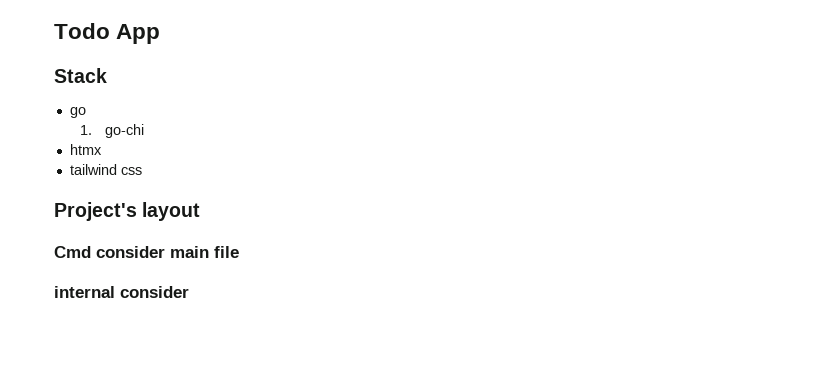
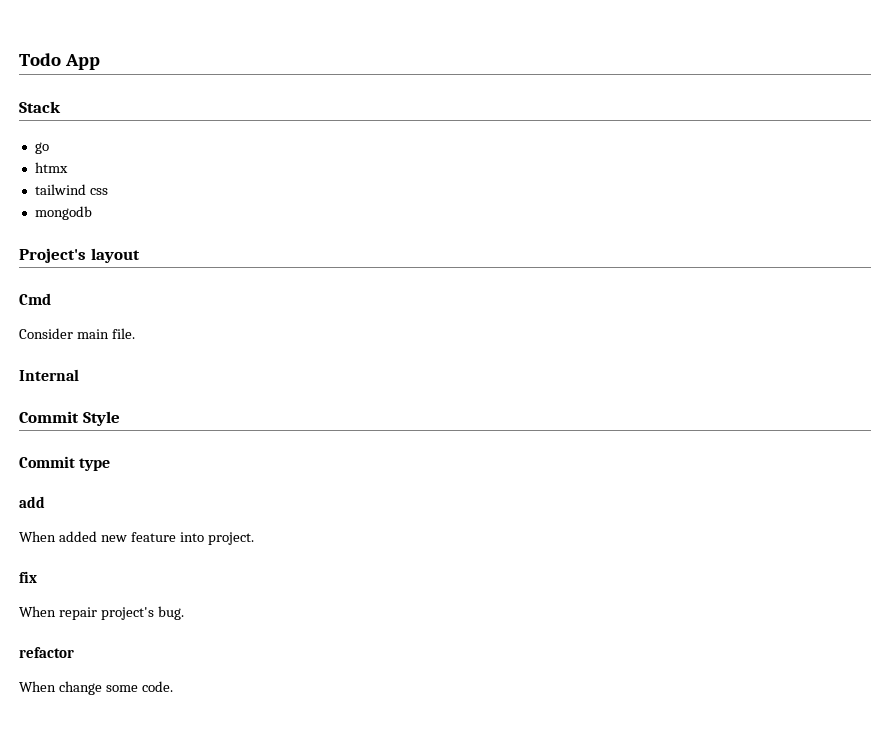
- 1. go-chi
+ mongodb
- Cmd consider main file
- internal consider
+ Cmd
+ Consider main file.
+ Internal
+ Commit Style
+ Commit type
+ add
+ When added new feature into project.
+ fix
+ When repair project's bug.
+ refactor
+ When change some code.

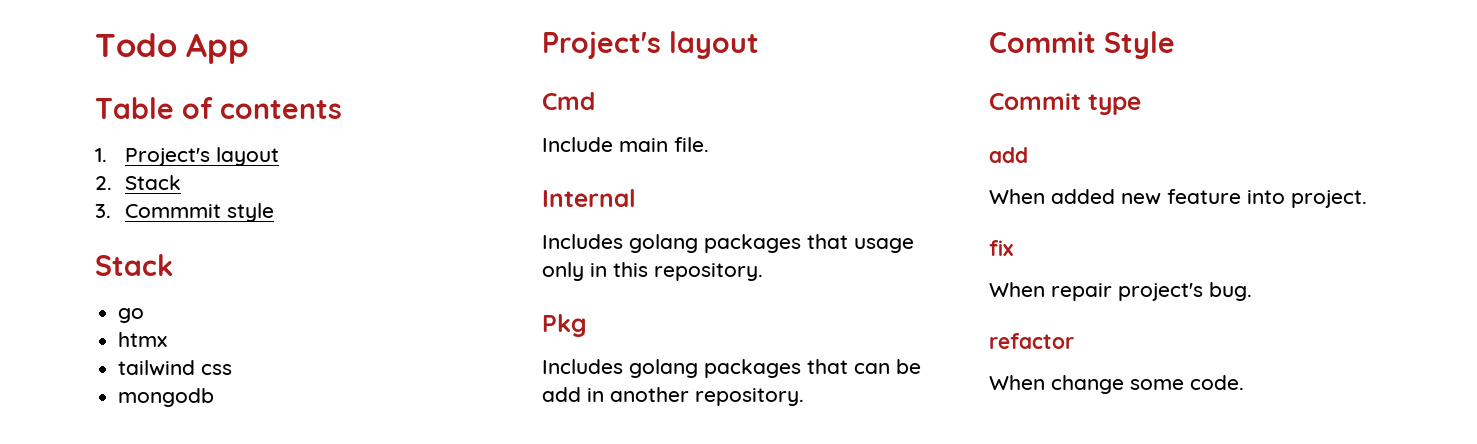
+ Table of contents
+ 1. Project's layout
+ 2. Stack
+ 3. Commmit style
- Consider main file.
+ Include main file.
+ Includes golang packages that usage only in this repository.
+ Pkg
+ Includes golang packages that can be add in another repository.

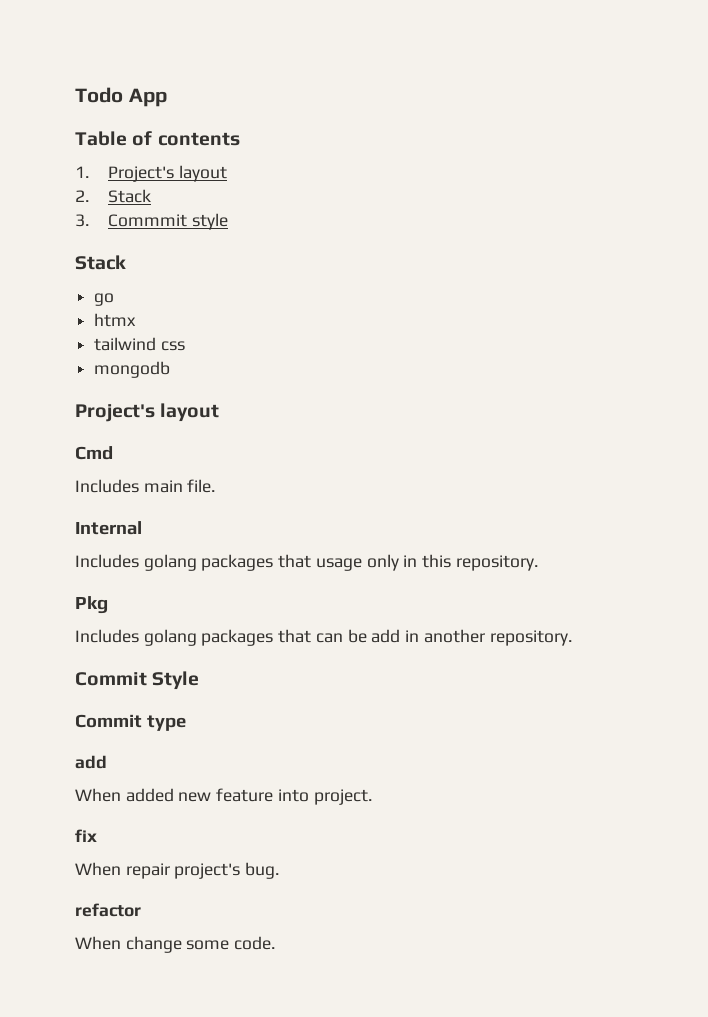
- Include main file.
+ Includes main file.

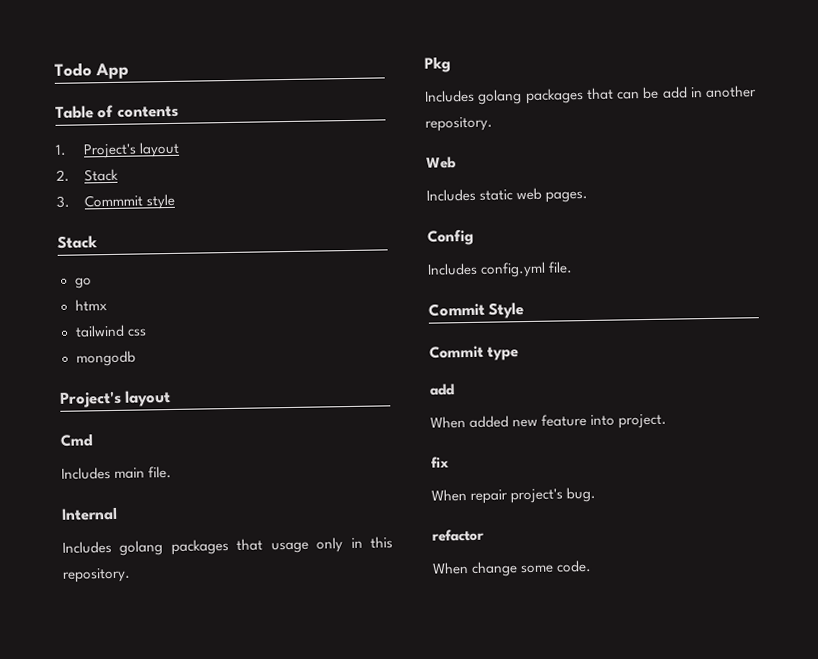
+ Web
+ Includes static web pages.
+ Config
+ Includes config.yml file.

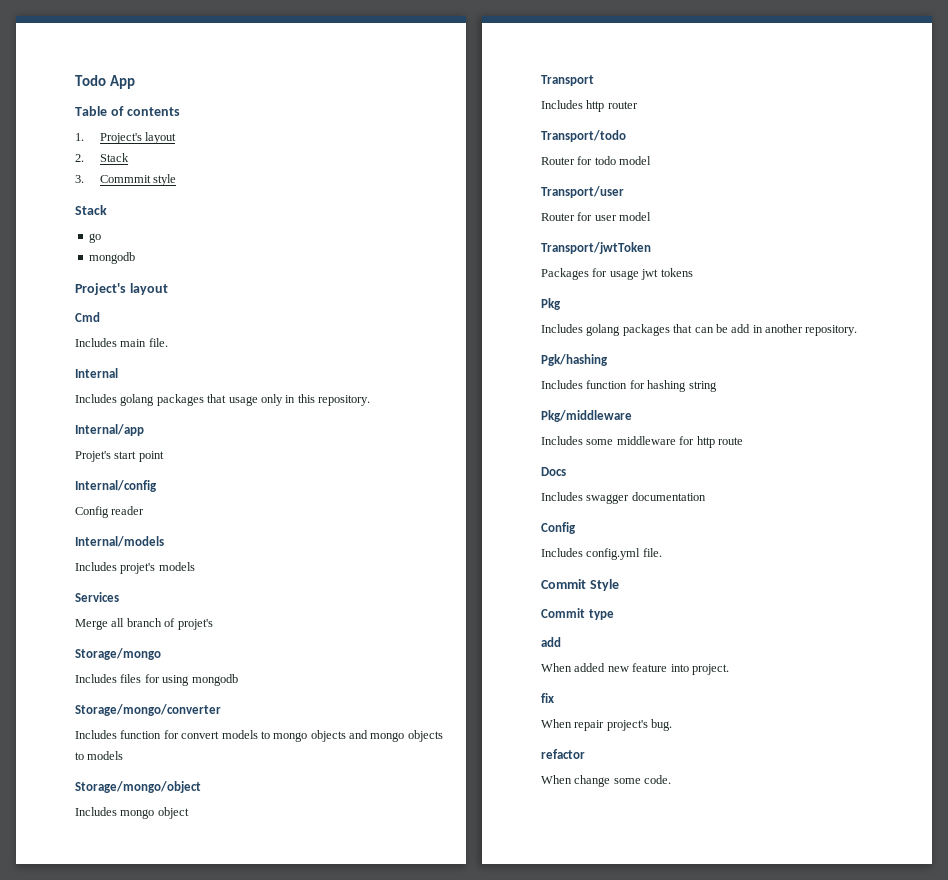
- htmx
- tailwind css
+ Internal/app
+ Projet's start point
+ Internal/config
+ Config reader
+ Internal/models
+ Includes projet's models
+ Services
+ Merge all branch of projet's
+ Storage/mongo
+ Includes files for using mongodb
+ Storage/mongo/converter
+ Includes function for convert models to mongo objects and mongo objects to models
+ Storage/mongo/object
+ Includes mongo object
+ Transport
+ Includes http router
+ Transport/todo
+ Router for todo model
+ Transport/user
+ Router for user model
+ Transport/jwtToken
+ Packages for usage jwt tokens
- Web
- Includes static web pages.
+ Pgk/hashing
+ Includes function for hashing string
+ Pkg/middleware
+ Includes some middleware for http route
+ Docs
+ Includes swagger documentation

